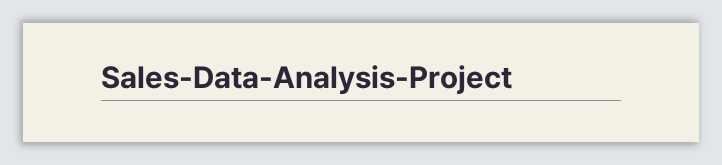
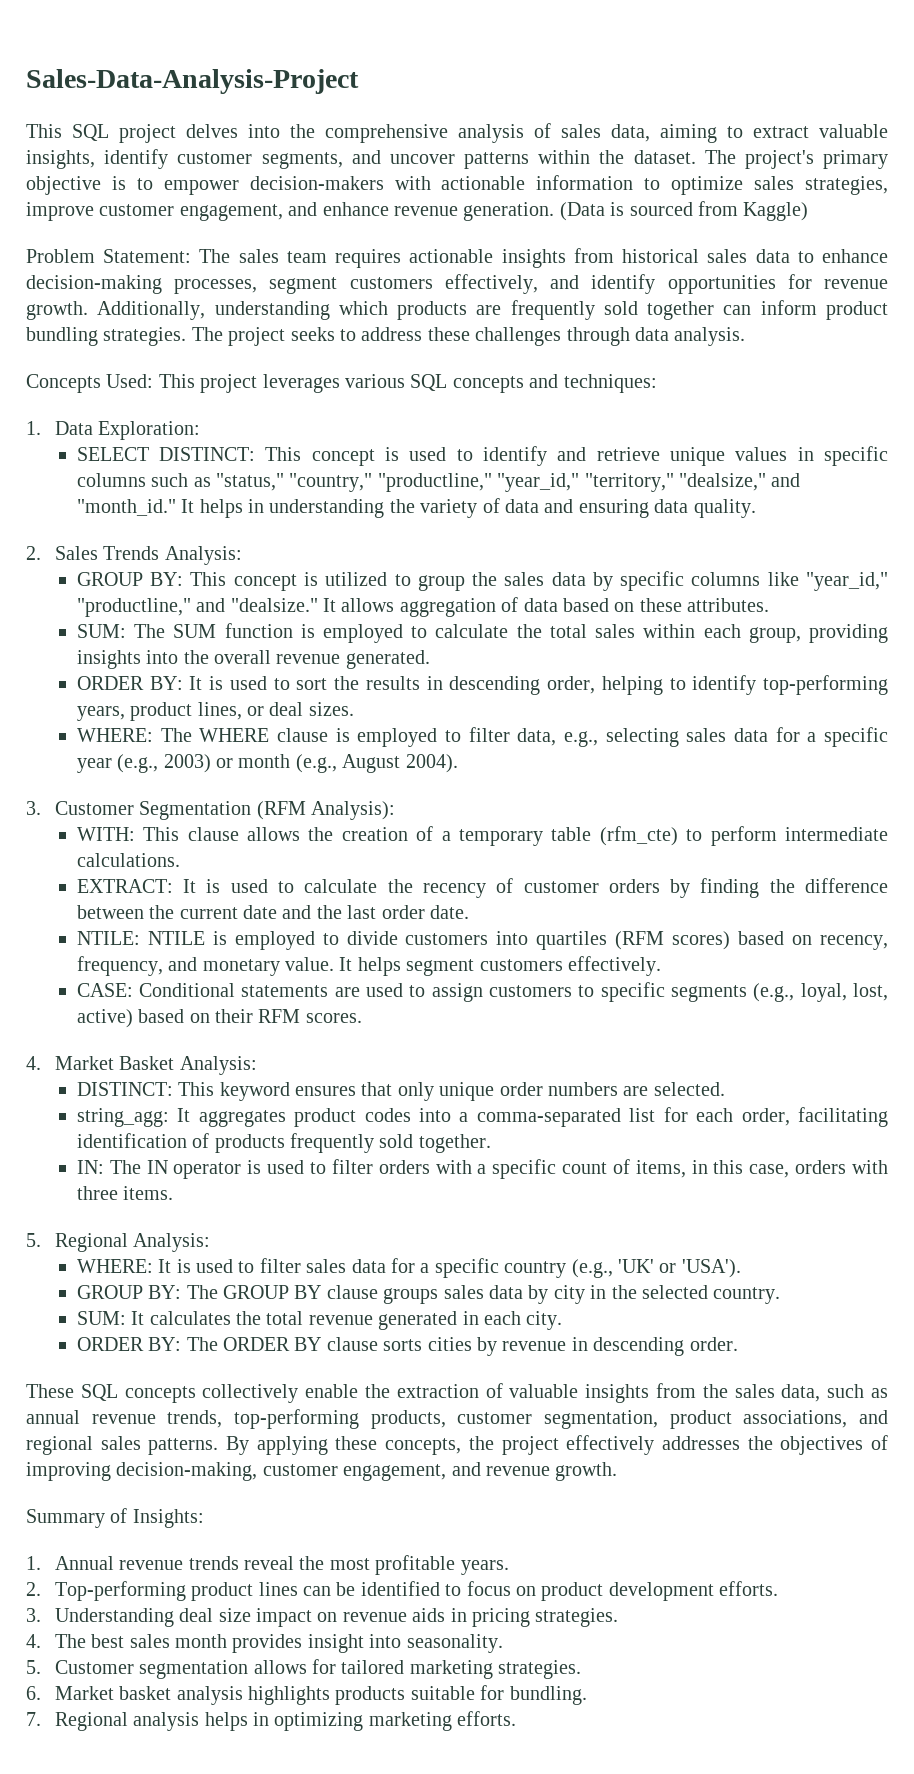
+ This SQL project delves into the comprehensive analysis of sales data, aiming to extract valuable insights, identify customer segments, and uncover patterns within the dataset. The project's primary objective is to empower decision-makers with actionable information to optimize sales strategies, improve customer engagement, and enhance revenue generation. (Data is sourced from Kaggle)
+ Problem Statement: The sales team requires actionable insights from historical sales data to enhance decision-making processes, segment customers effectively, and identify opportunities for revenue growth. Additionally, understanding which products are frequently sold together can inform product bundling strategies. The project seeks to address these challenges through data analysis.
+ Concepts Used: This project leverages various SQL concepts and techniques:
+ 1. Data Exploration:
+ SELECT DISTINCT: This concept is used to identify and retrieve unique values in specific columns such as "status," "country," "productline," "year_id," "territory," "dealsize," and "month_id." It helps in understanding the variety of data and ensuring data quality.
+ 2. Sales Trends Analysis:
+ GROUP BY: This concept is utilized to group the sales data by specific columns like "year_id," "productline," and "dealsize." It allows aggregation of data based on these attributes.
+ SUM: The SUM function is employed to calculate the total sales within each group, providing insights into the overall revenue generated.
+ ORDER BY: It is used to sort the results in descending order, helping to identify top-performing years, product lines, or deal sizes.
+ WHERE: The WHERE clause is employed to filter data, e.g., selecting sales data for a specific year (e.g., 2003) or month (e.g., August 2004).
+ 3. Customer Segmentation (RFM Analysis):
+ WITH: This clause allows the creation of a temporary table (rfm_cte) to perform intermediate calculations.
+ EXTRACT: It is used to calculate the recency of customer orders by finding the difference between the current date and the last order date.
+ NTILE: NTILE is employed to divide customers into quartiles (RFM scores) based on recency, frequency, and monetary value. It helps segment customers effectively.
+ CASE: Conditional statements are used to assign customers to specific segments (e.g., loyal, lost, active) based on their RFM scores.
+ 4. Market Basket Analysis:
+ DISTINCT: This keyword ensures that only unique order numbers are selected.
+ string_agg: It aggregates product codes into a comma-separated list for each order, facilitating identification of products frequently sold together.
+ IN: The IN operator is used to filter orders with a specific count of items, in this case, orders with three items.
+ 5. Regional Analysis:
+ WHERE: It is used to filter sales data for a specific country (e.g., 'UK' or 'USA').
+ GROUP BY: The GROUP BY clause groups sales data by city in the selected country.
+ SUM: It calculates the total revenue generated in each city.
+ ORDER BY: The ORDER BY clause sorts cities by revenue in descending order.
+ These SQL concepts collectively enable the extraction of valuable insights from the sales data, such as annual revenue trends, top-performing products, customer segmentation, product associations, and regional sales patterns. By applying these concepts, the project effectively addresses the objectives of improving decision-making, customer engagement, and revenue growth.
+ Summary of Insights:
+ 1. Annual revenue trends reveal the most profitable years.
+ 2. Top-performing product lines can be identified to focus on product development efforts.
+ 3. Understanding deal size impact on revenue aids in pricing strategies.
+ 4. The best sales month provides insight into seasonality.
+ 5. Customer segmentation allows for tailored marketing strategies.
+ 6. Market basket analysis highlights products suitable for bundling.
+ 7. Regional analysis helps in optimizing marketing efforts.

